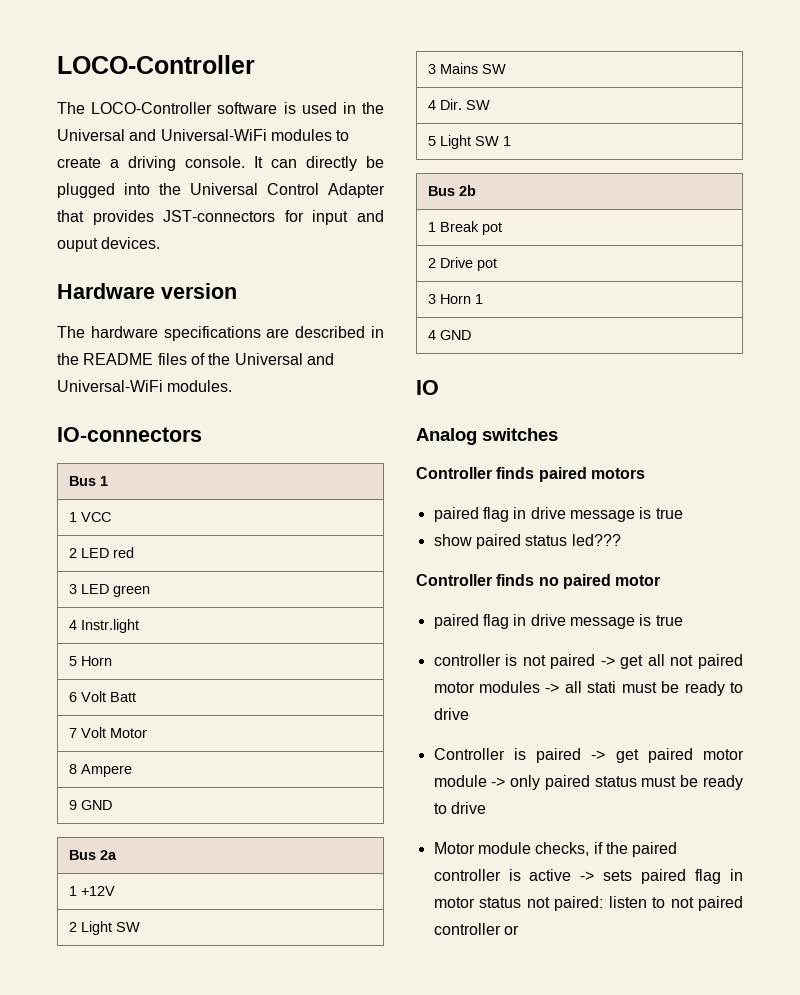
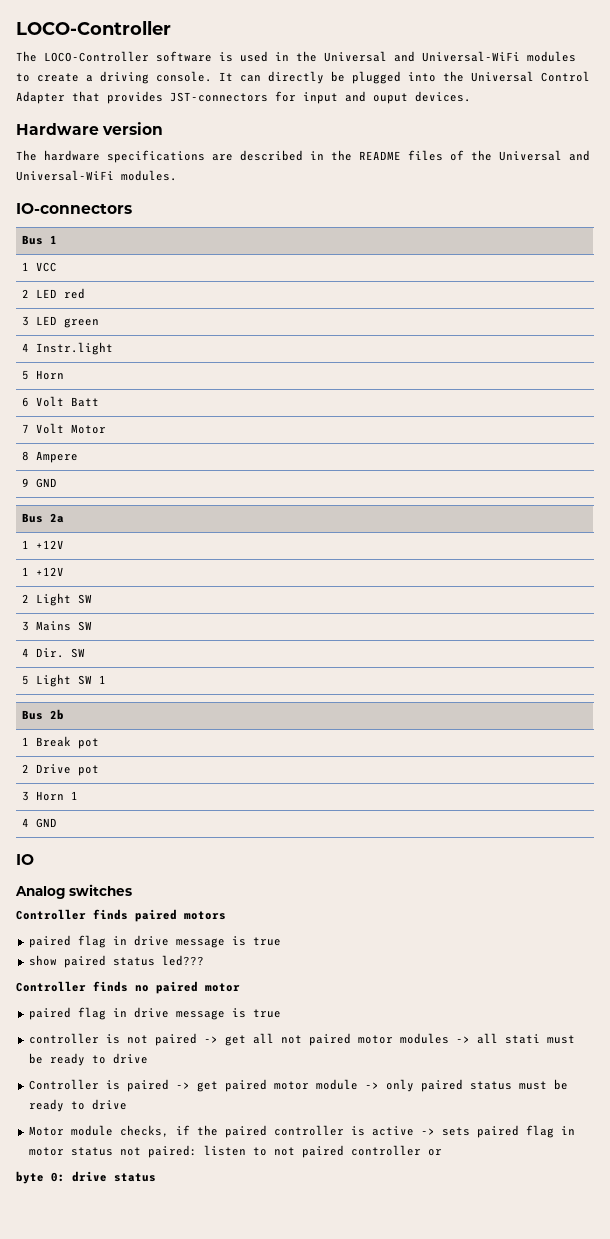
  Bus 2a
+ 1 +12V
+ byte 0: drive status

